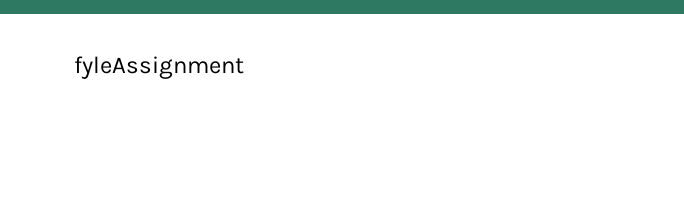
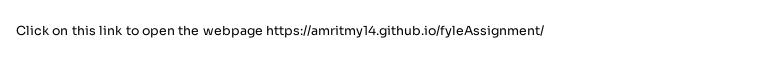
- fyleAssignment
+ Click on this link to open the webpage https://amritmy14.github.io/fyleAssignment/

